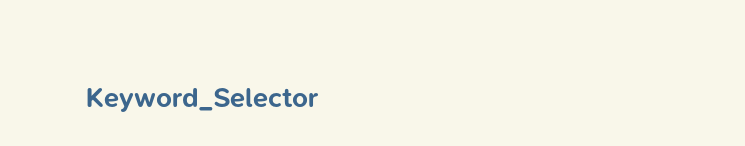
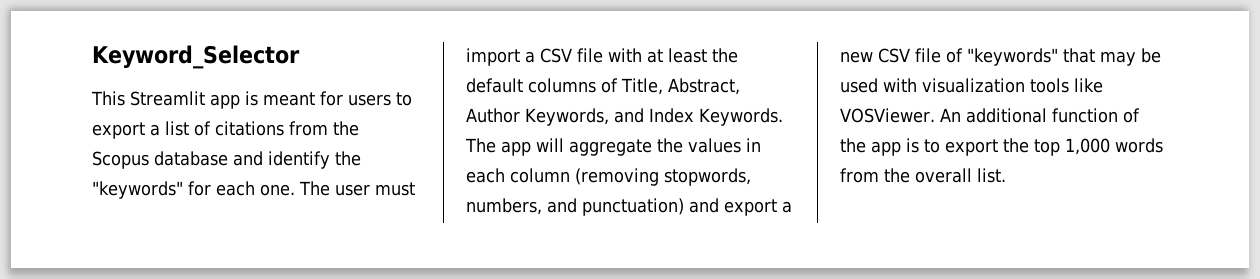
+ This Streamlit app is meant for users to export a list of citations from the Scopus database and identify the "keywords" for each one. The user must import a CSV file with at least the default columns of Title, Abstract, Author Keywords, and Index Keywords. The app will aggregate the values in each column (removing stopwords, numbers, and punctuation) and export a new CSV file of "keywords" that may be used with visualization tools like VOSViewer. An additional function of the app is to export the top 1,000 words from the overall list.

